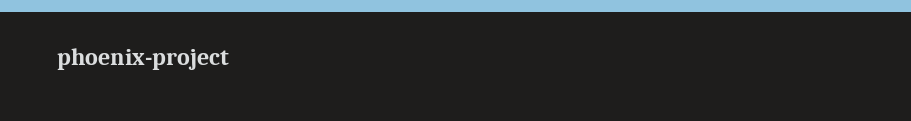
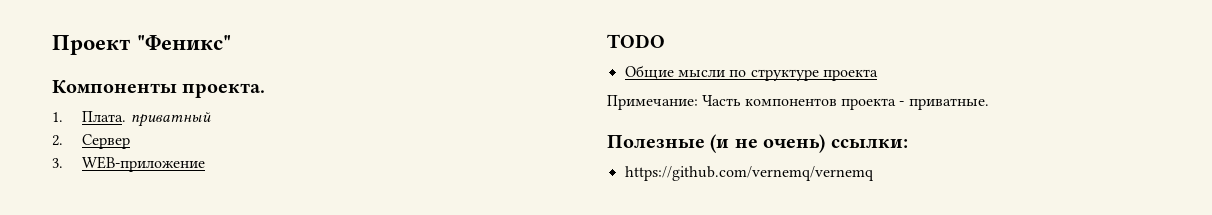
- phoenix-project
+ Проект "Феникс"
+ Компоненты проекта.
+ 1. Плата. приватный
+ 2. Сервер
+ 3. WEB-приложение
+ TODO
+ Общие мысли по структуре проекта
+ Примечание: Часть компонентов проекта - приватные.
+ Полезные (и не очень) ссылки:
+ https://github.com/vernemq/vernemq

